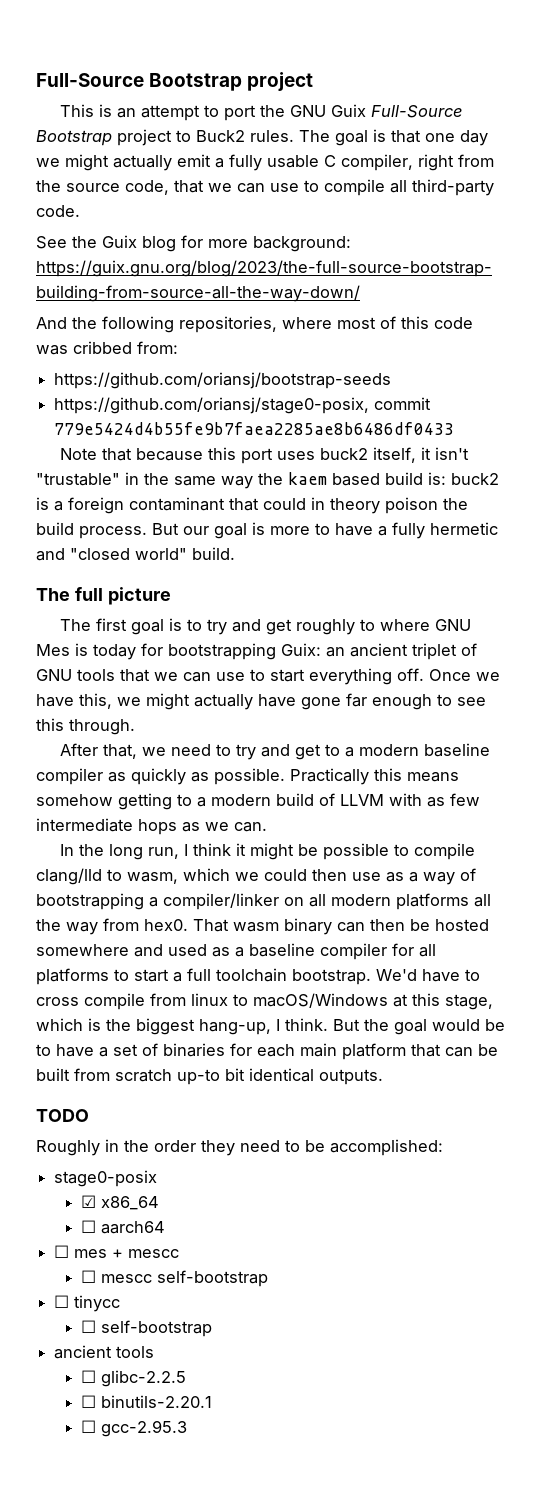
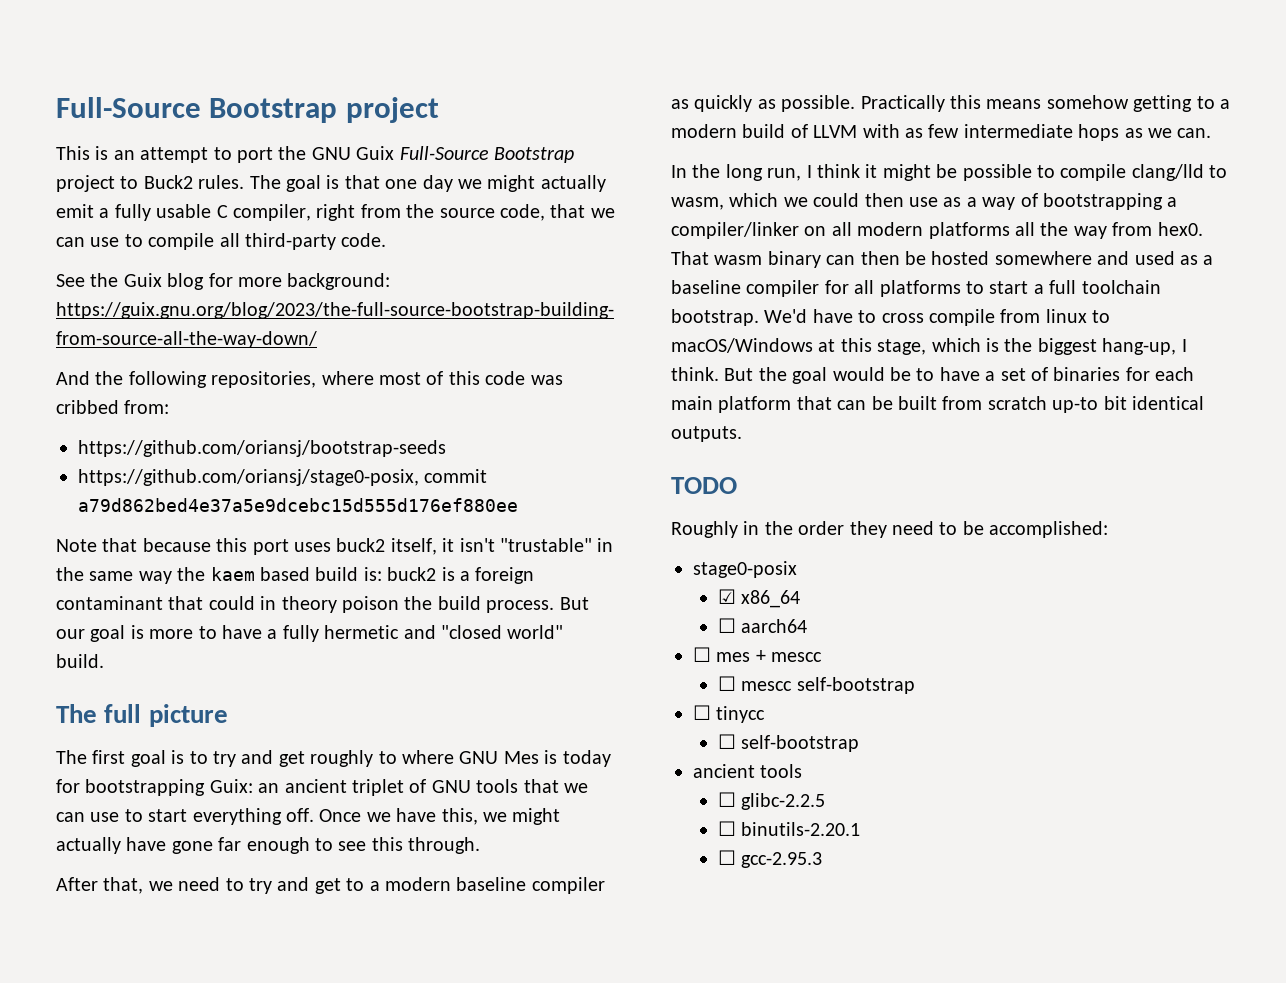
- https://github.com/oriansj/stage0-posix, commit 779e5424d4b55fe9b7faea2285ae8b6486df0433
+ https://github.com/oriansj/stage0-posix, commit a79d862bed4e37a5e9dcebc15d555d176ef880ee

